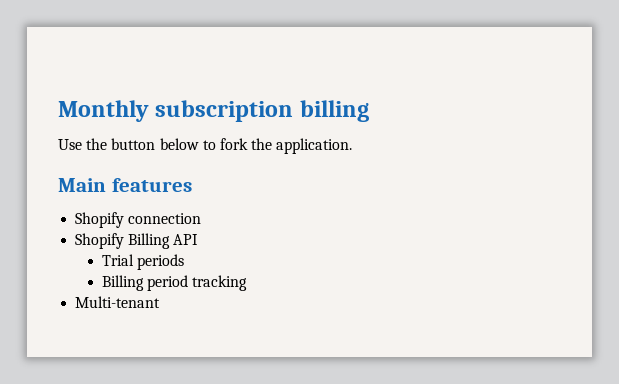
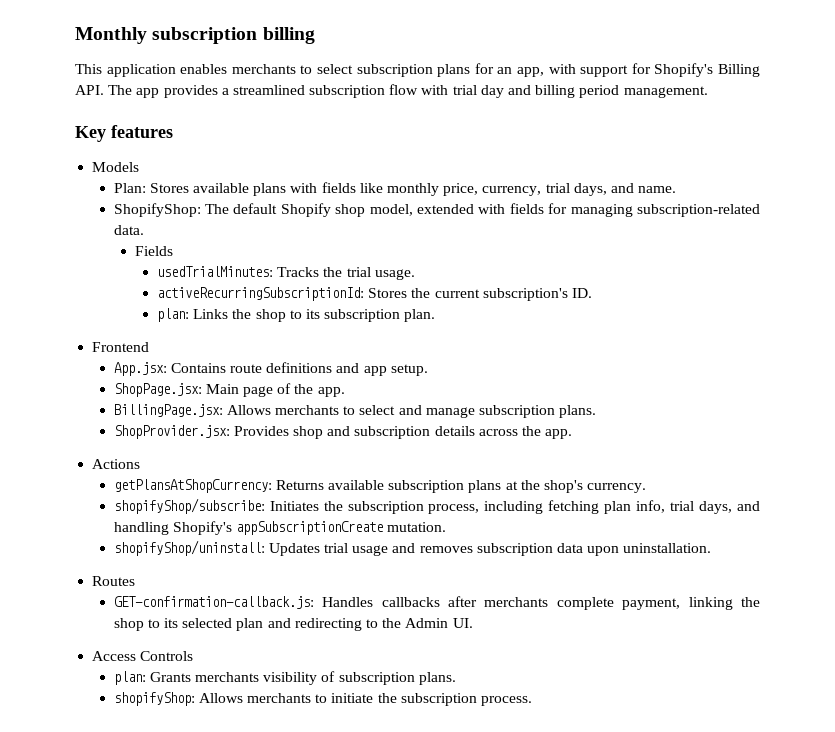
- Use the button below to fork the application.
- Main features
- Shopify connection
- Shopify Billing API
- Trial periods
- Billing period tracking
- Multi-tenant
+ This application enables merchants to select subscription plans for an app, with support for Shopify's Billing API. The app provides a streamlined subscription flow with trial day and billing period management.
+ Key features
+ Models
+ Plan: Stores available plans with fields like monthly price, currency, trial days, and name.
+ ShopifyShop: The default Shopify shop model, extended with fields for managing subscription-related data.
+ Fields
+ usedTrialMinutes: Tracks the trial usage.
+ activeRecurringSubscriptionId: Stores the current subscription's ID.
+ plan: Links the shop to its subscription plan.
+ Frontend
+ App.jsx: Contains route definitions and app setup.
+ ShopPage.jsx: Main page of the app.
+ BillingPage.jsx: Allows merchants to select and manage subscription plans.
+ ShopProvider.jsx: Provides shop and subscription details across the app.
+ Actions
+ getPlansAtShopCurrency: Returns available subscription plans at the shop's currency.
+ shopifyShop/subscribe: Initiates the subscription process, including fetching plan info, trial days, and handling Shopify's appSubscriptionCreate mutation.
+ shopifyShop/uninstall: Updates trial usage and removes subscription data upon uninstallation.
+ Routes
+ GET-confirmation-callback.js: Handles callbacks after merchants complete payment, linking the shop to its selected plan and redirecting to the Admin UI.
+ Access Controls
+ plan: Grants merchants visibility of subscription plans.
+ shopifyShop: Allows merchants to initiate the subscription process.

